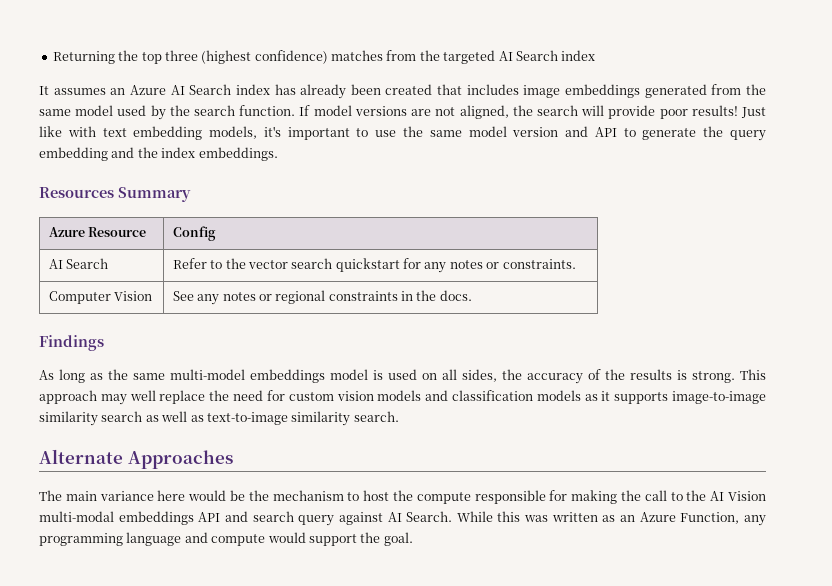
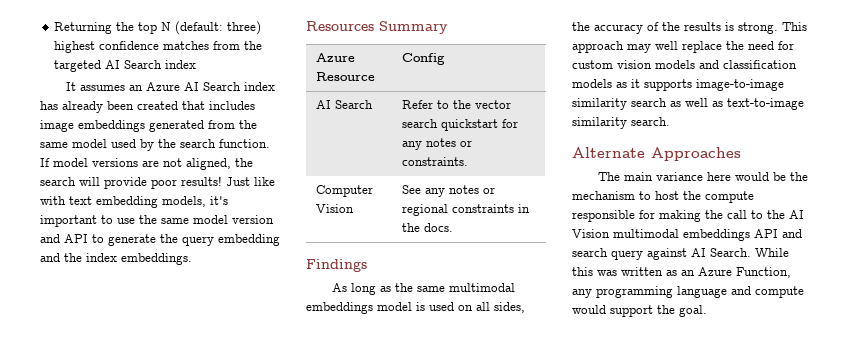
- Returning the top three (highest confidence) matches from the targeted AI Search index
+ Returning the top N (default: three) highest confidence matches from the targeted AI Search index
- As long as the same multi-model embeddings model is used on all sides, the accuracy of the results is strong.
+ As long as the same multimodal embeddings model is used on all sides, the accuracy of the results is strong.
- The main variance here would be the mechanism to host the compute responsible for making the call to the AI Vision multi-modal embeddings API and search query against AI Search.
+ The main variance here would be the mechanism to host the compute responsible for making the call to the AI Vision multimodal embeddings API and search query against AI Search.

